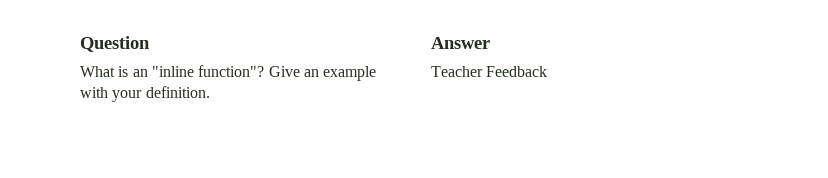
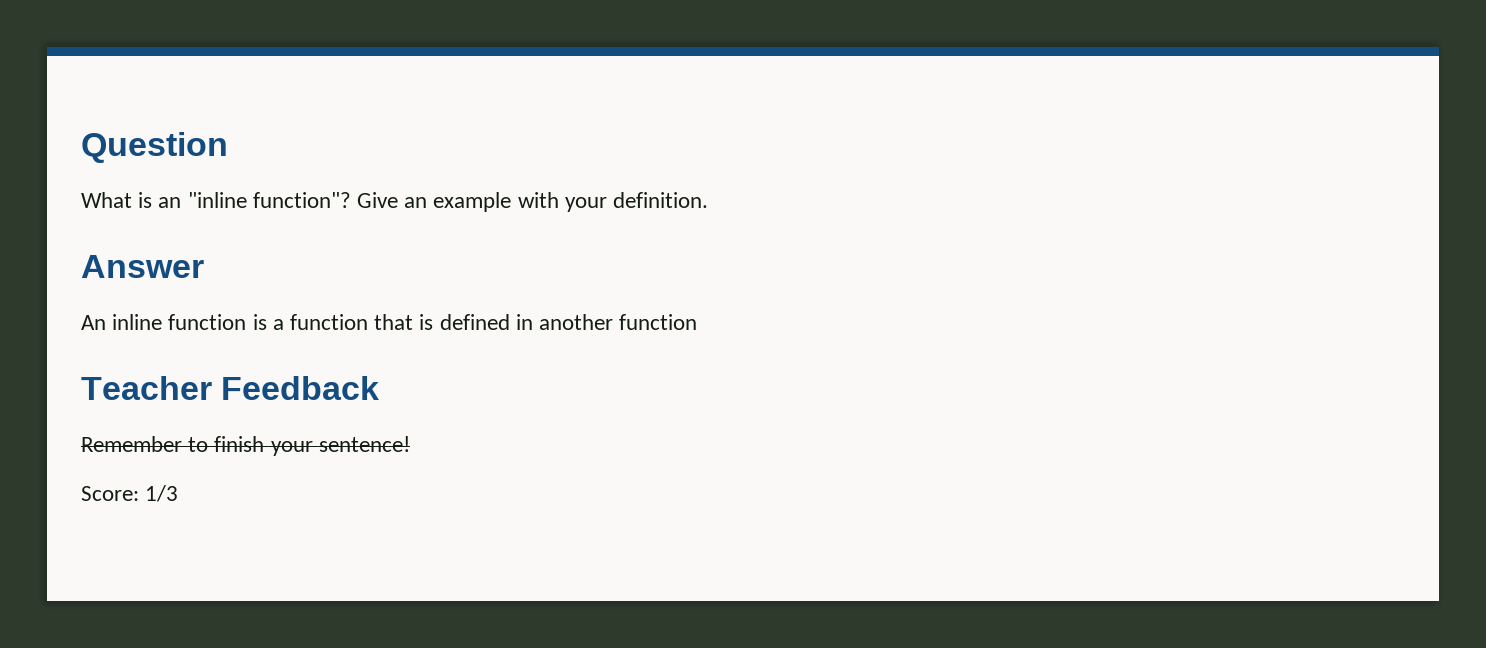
+ An inline function is a function that is defined in another function
  Teacher Feedback
+ Remember to finish your sentence!
+ Score: 1/3

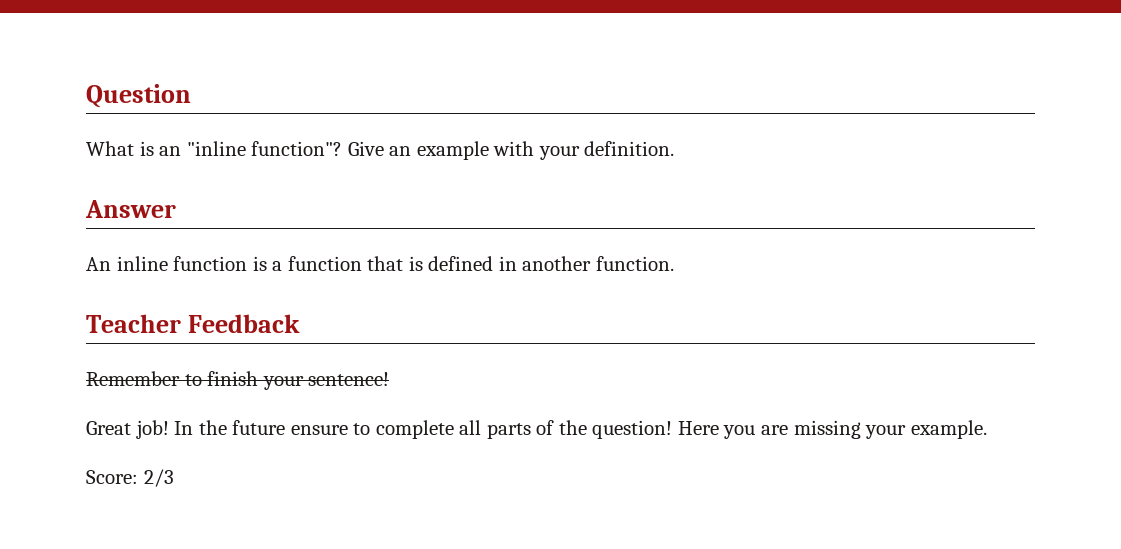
- An inline function is a function that is defined in another function
+ An inline function is a function that is defined in another function.
+ Great job! In the future ensure to complete all parts of the question! Here you are missing your example.
- Score: 1/3
+ Score: 2/3

